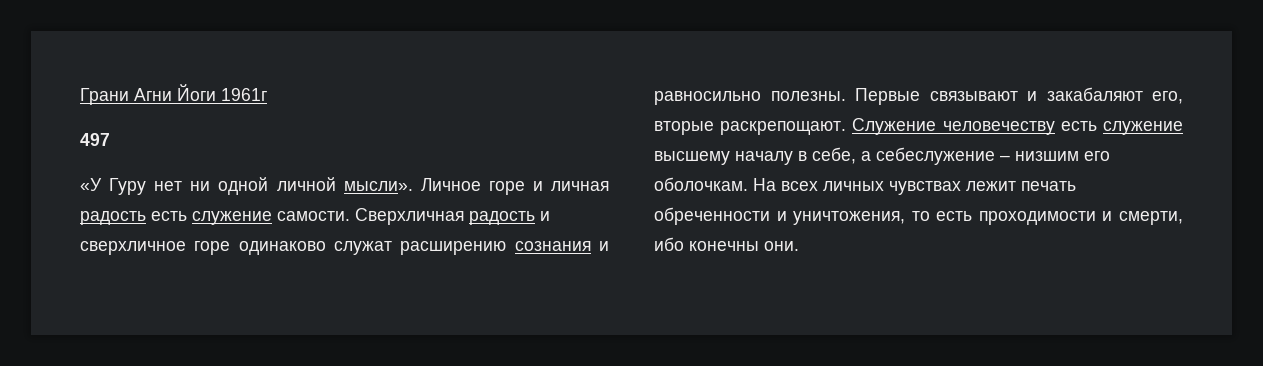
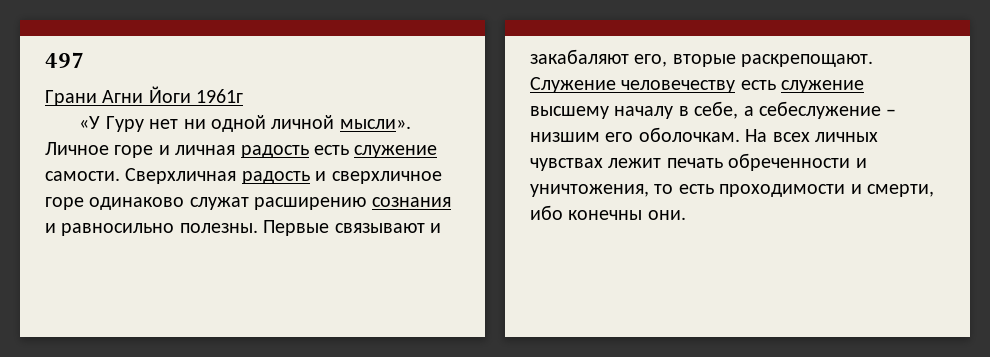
+ 497
- 497

